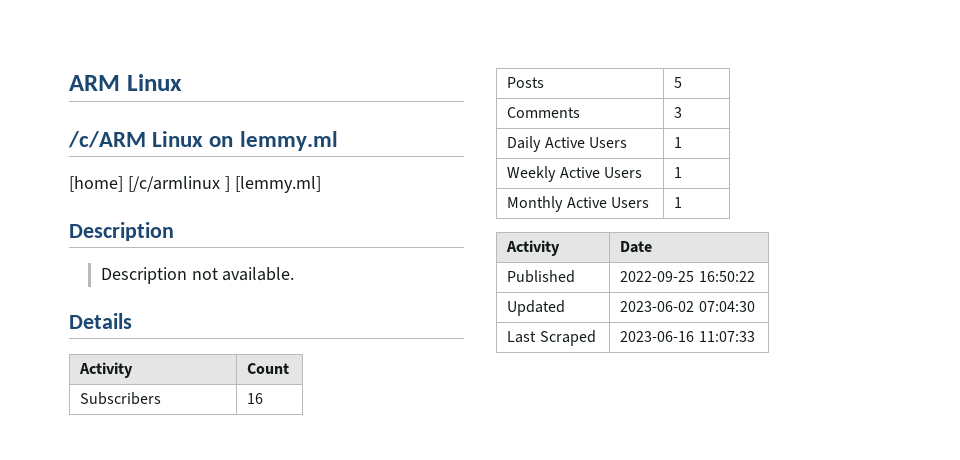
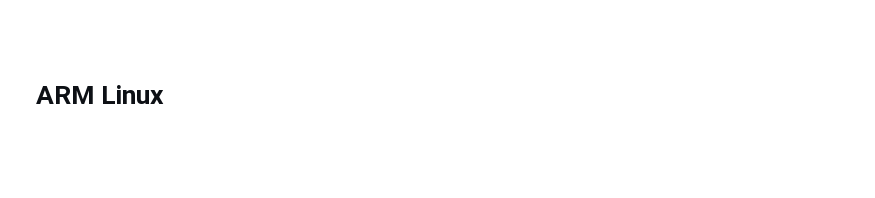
- /c/ARM Linux on lemmy.ml
- [home] [/c/armlinux ] [lemmy.ml]
- Description
- Description not available.
- Details
- Activity | Count
- Subscribers | 16
- Posts | 5
- Comments | 3
- Daily Active Users | 1
- Weekly Active Users | 1
- Monthly Active Users | 1
- Activity | Date
- Published | 2022-09-25 16:50:22
- Updated | 2023-06-02 07:04:30
- Last Scraped | 2023-06-16 11:07:33

